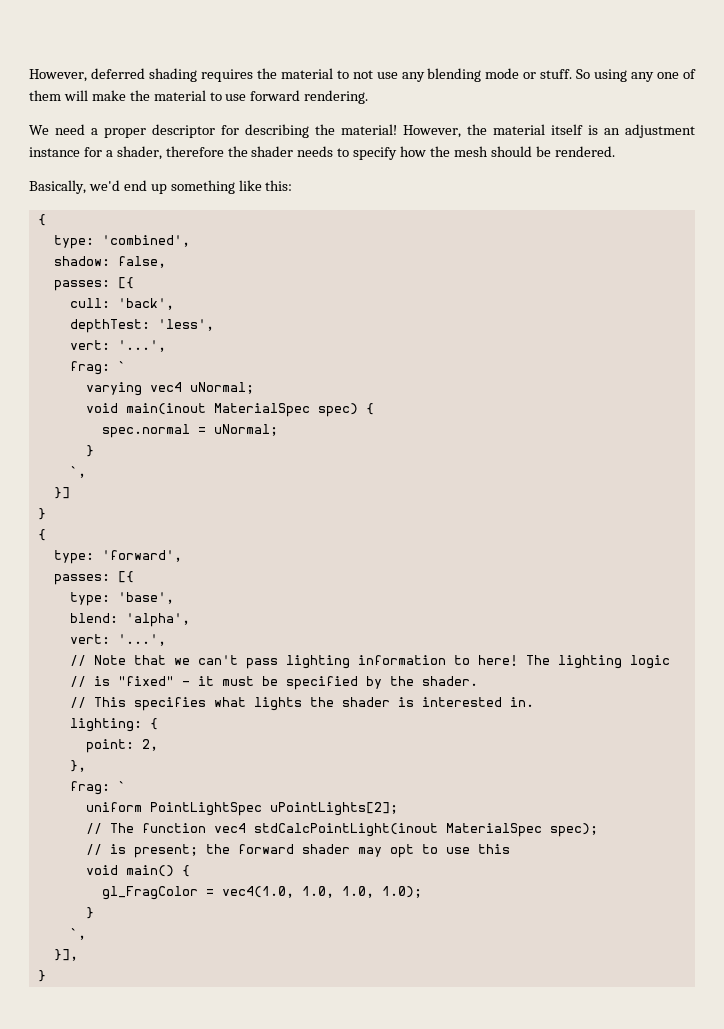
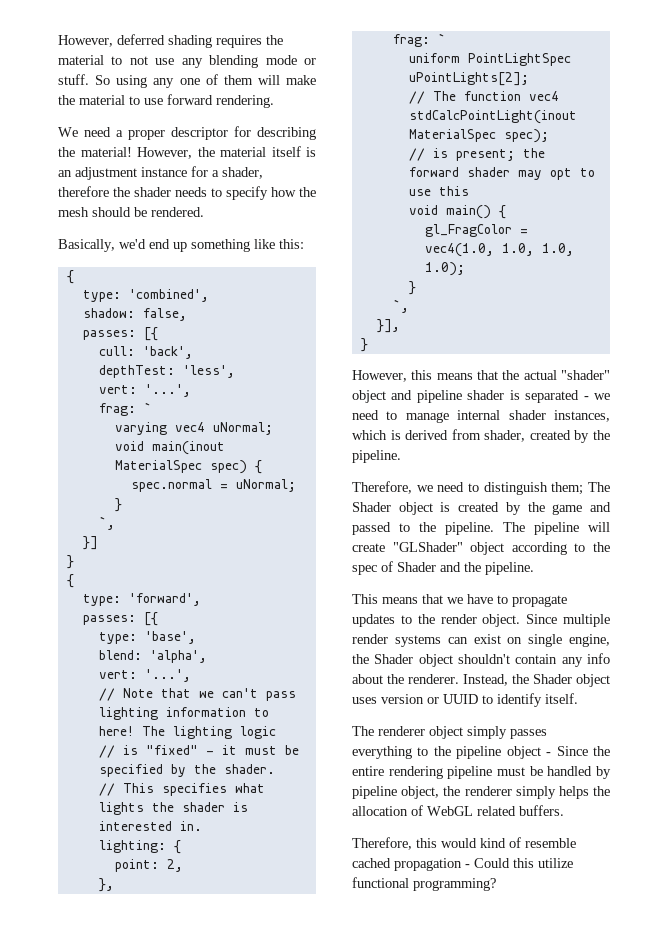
+ However, this means that the actual "shader" object and pipeline shader is separated - we need to manage internal shader instances, which is derived from shader, created by the pipeline.
+ Therefore, we need to distinguish them; The Shader object is created by the game and passed to the pipeline. The pipeline will create "GLShader" object according to the spec of Shader and the pipeline.
+ This means that we have to propagate updates to the render object. Since multiple render systems can exist on single engine, the Shader object shouldn't contain any info about the renderer. Instead, the Shader object uses version or UUID to identify itself.
+ The renderer object simply passes everything to the pipeline object - Since the entire rendering pipeline must be handled by pipeline object, the renderer simply helps the allocation of WebGL related buffers.
+ Therefore, this would kind of resemble cached propagation - Could this utilize functional programming?

